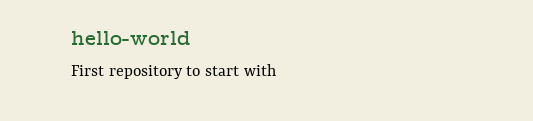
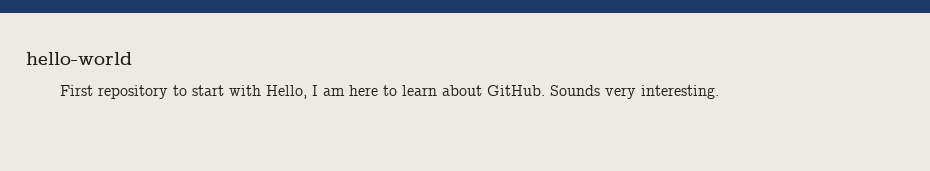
- First repository to start with
+ First repository to start with Hello, I am here to learn about GitHub. Sounds very interesting.

